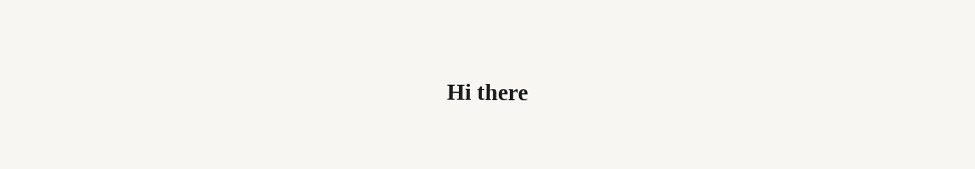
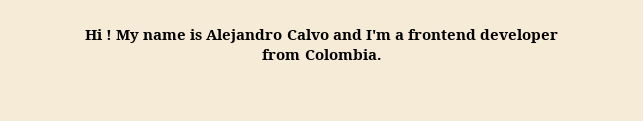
- Hi there
+ Hi ! My name is Alejandro Calvo and I'm a frontend developer from Colombia.

